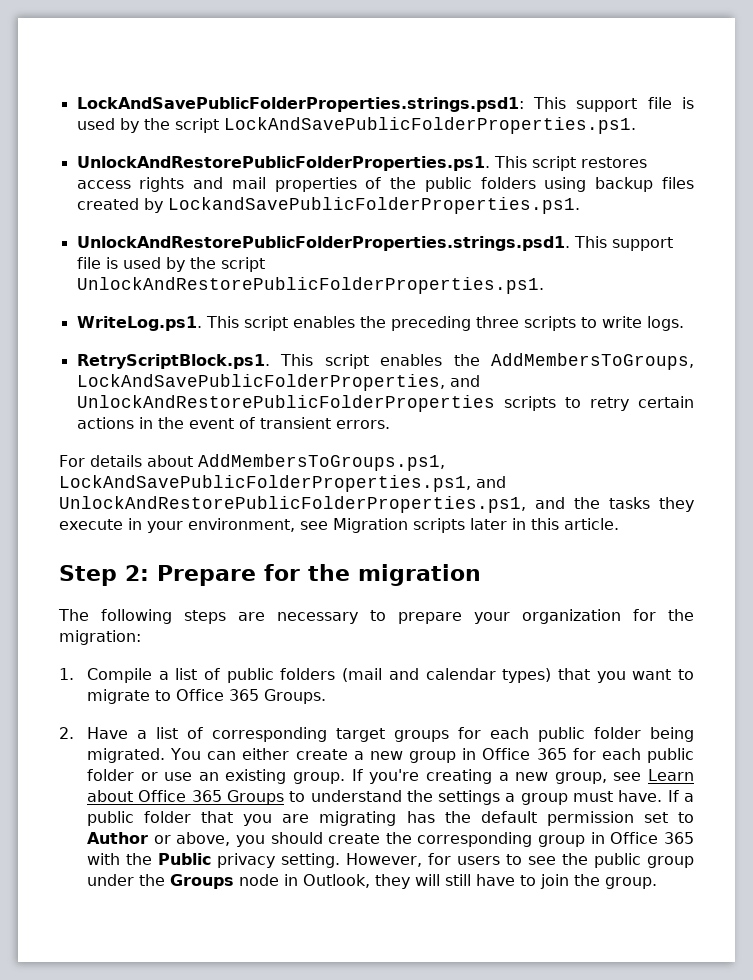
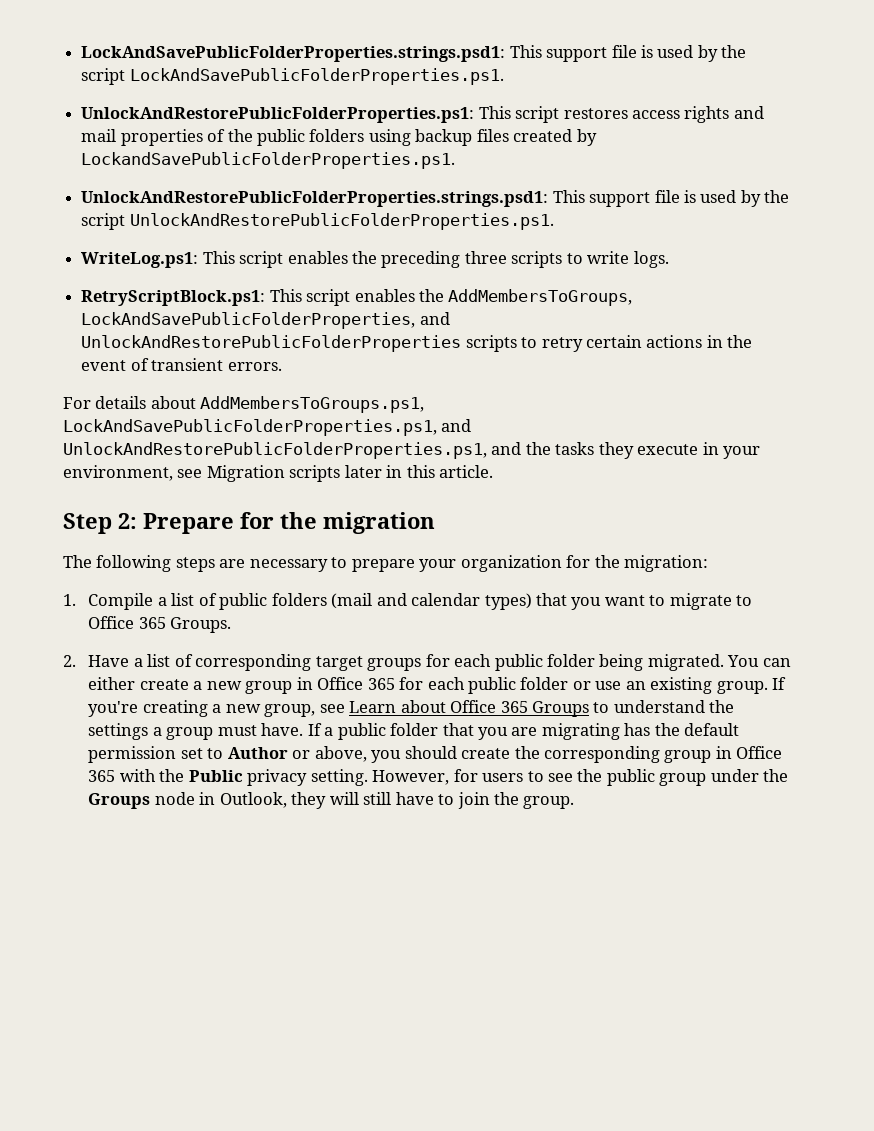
- UnlockAndRestorePublicFolderProperties.ps1. This script restores access rights and mail properties of the public folders using backup files created by LockandSavePublicFolderProperties.ps1.
+ UnlockAndRestorePublicFolderProperties.ps1: This script restores access rights and mail properties of the public folders using backup files created by LockandSavePublicFolderProperties.ps1.
- UnlockAndRestorePublicFolderProperties.strings.psd1. This support file is used by the script UnlockAndRestorePublicFolderProperties.ps1.
+ UnlockAndRestorePublicFolderProperties.strings.psd1: This support file is used by the script UnlockAndRestorePublicFolderProperties.ps1.
- WriteLog.ps1. This script enables the preceding three scripts to write logs.
+ WriteLog.ps1: This script enables the preceding three scripts to write logs.
- RetryScriptBlock.ps1. This script enables the AddMembersToGroups, LockAndSavePublicFolderProperties, and UnlockAndRestorePublicFolderProperties scripts to retry certain actions in the event of transient errors.
+ RetryScriptBlock.ps1: This script enables the AddMembersToGroups, LockAndSavePublicFolderProperties, and UnlockAndRestorePublicFolderProperties scripts to retry certain actions in the event of transient errors.

